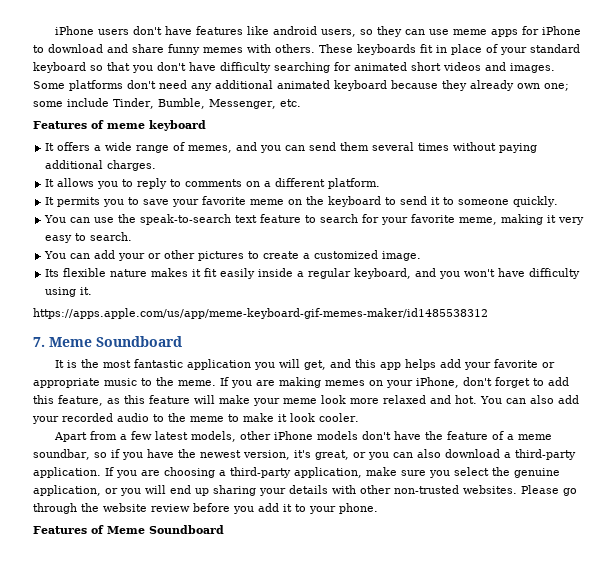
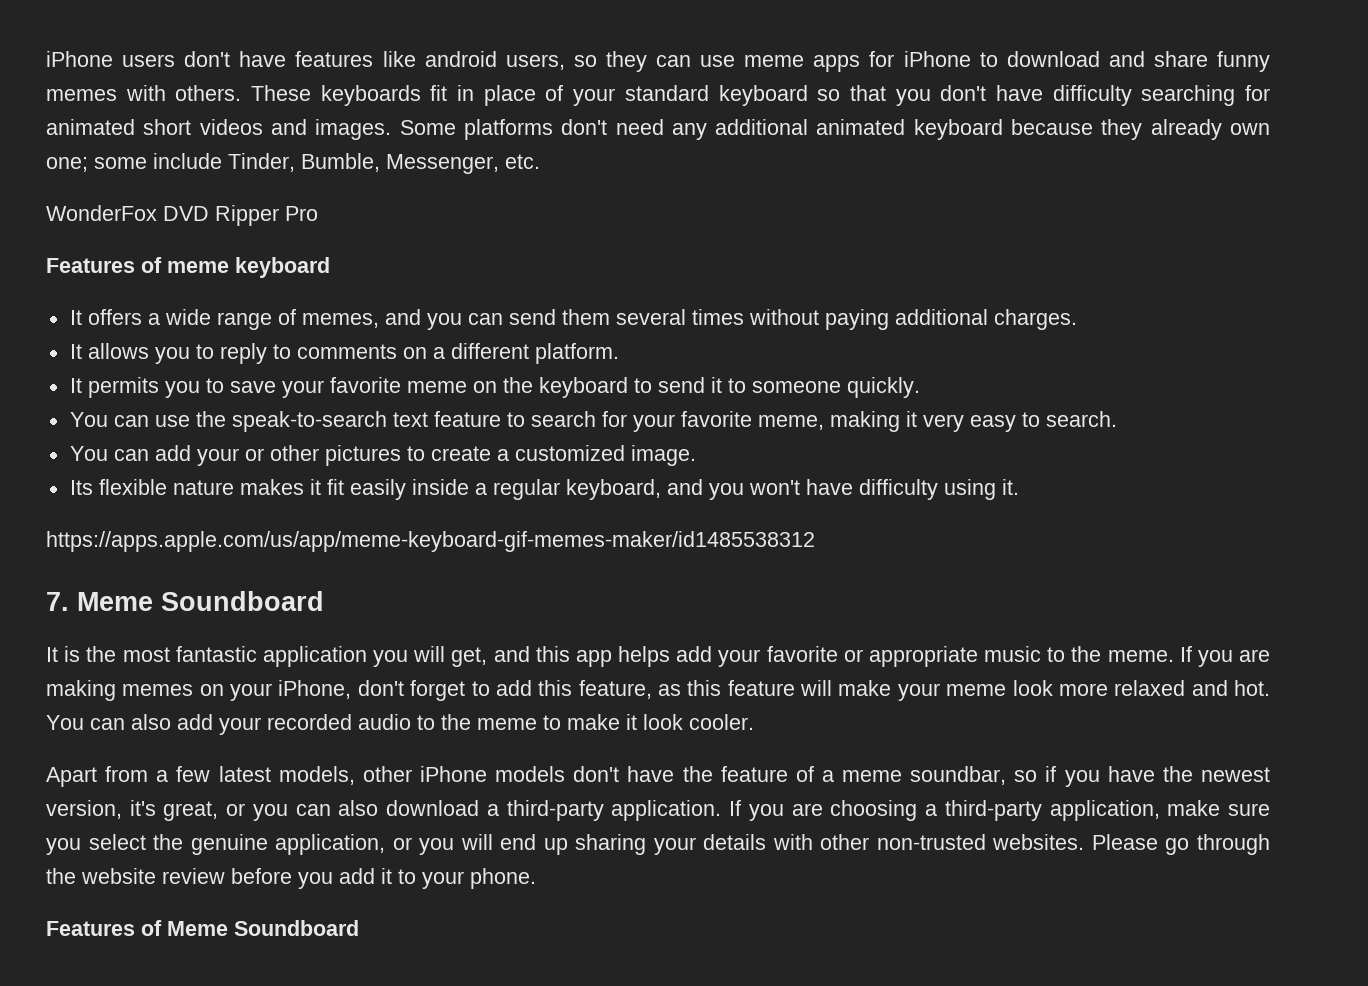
+ WonderFox DVD Ripper Pro

